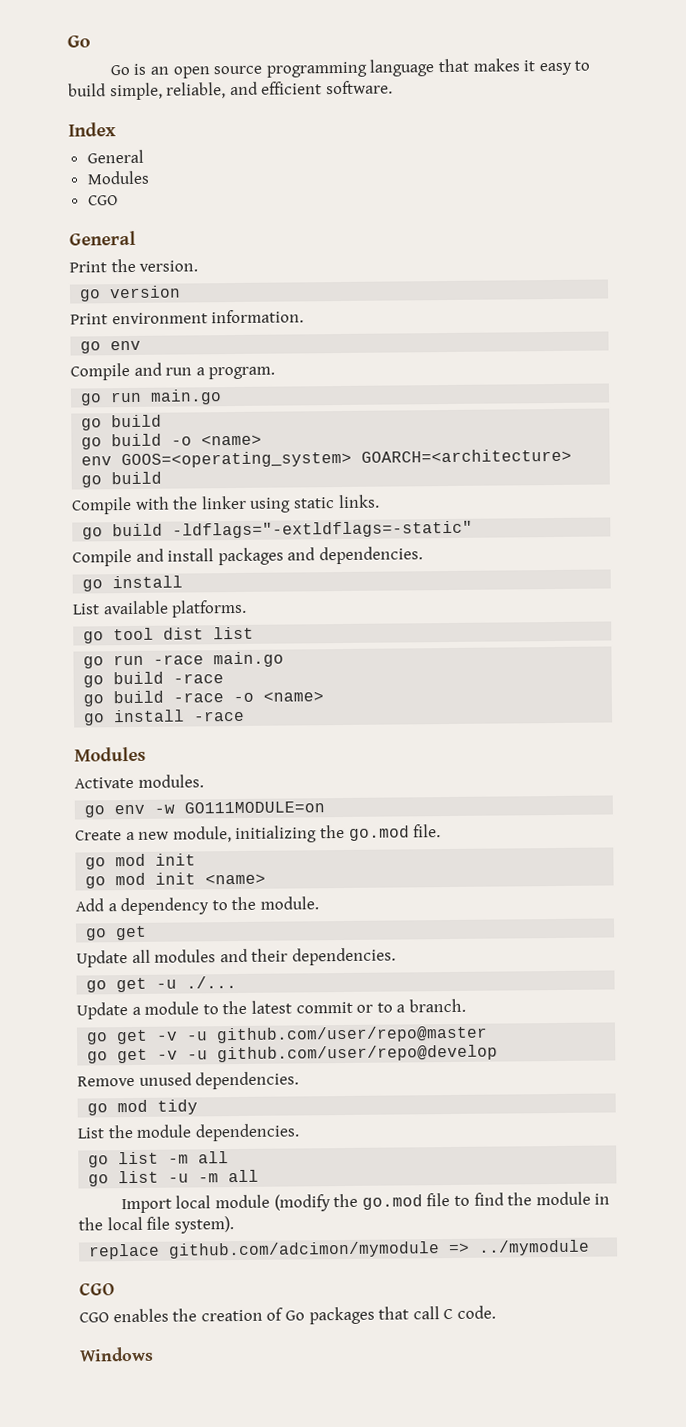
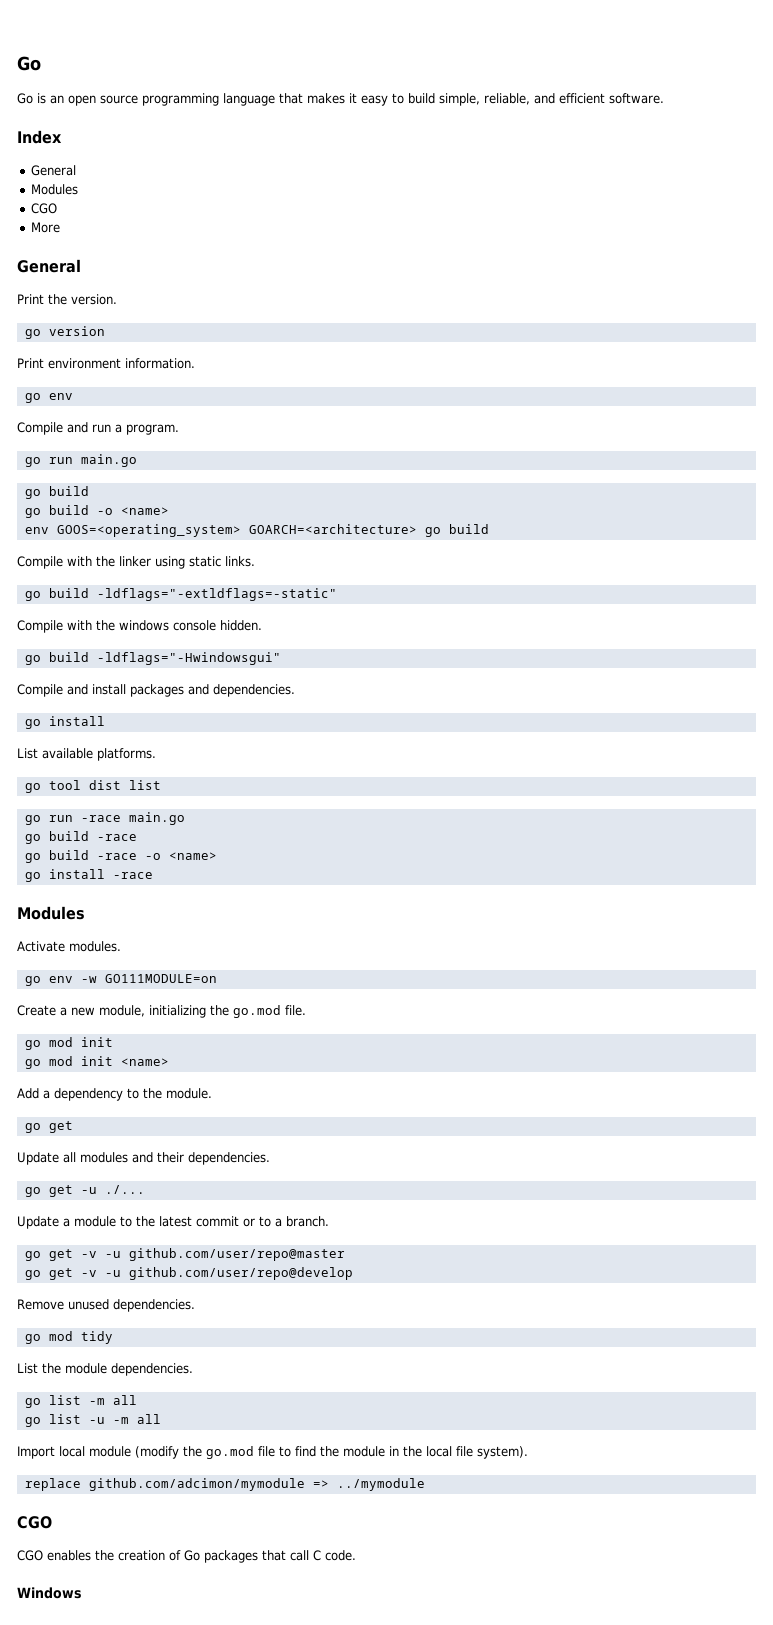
+ More
+ Compile with the windows console hidden.
+ go build -ldflags="-Hwindowsgui"

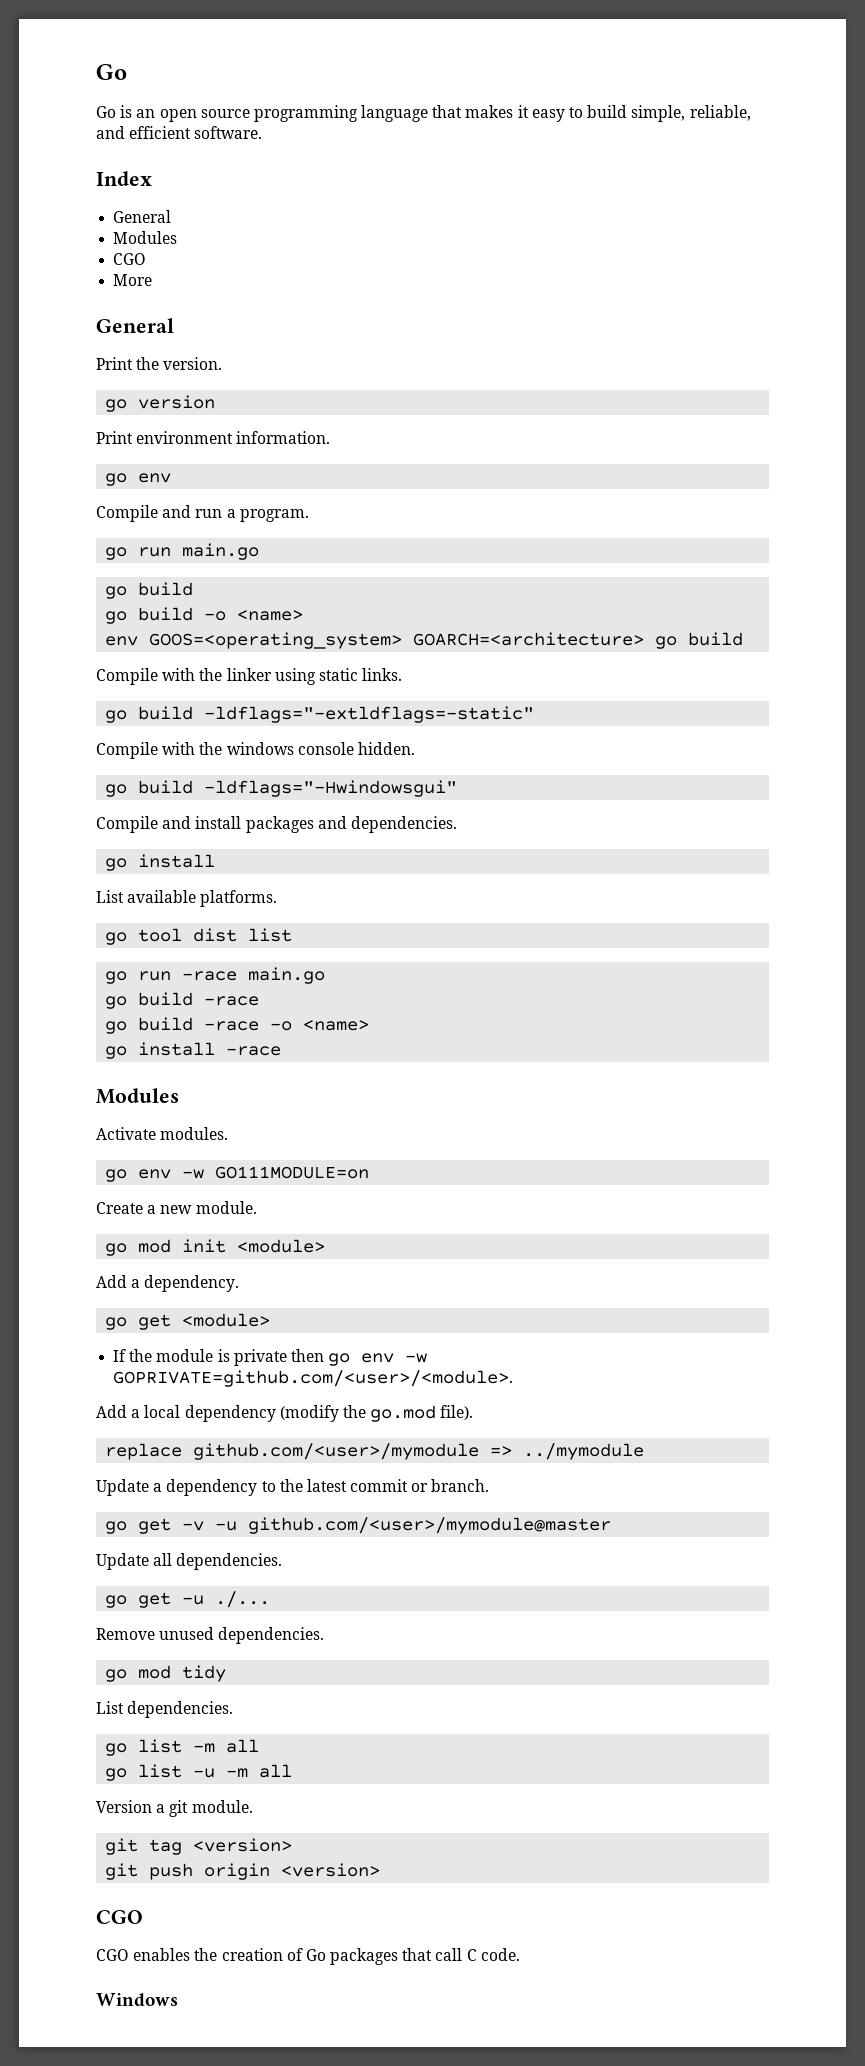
- Create a new module, initializing the go.mod file.
- go mod init
- go mod init <name>
- Add a dependency to the module.
- go get
+ Create a new module.
+ go mod init <module>
+ Add a dependency.
+ go get <module>
+ If the module is private then go env -w GOPRIVATE=github.com/<user>/<module>.
+ Add a local dependency (modify the go.mod file).
+ replace github.com/<user>/mymodule => ../mymodule
+ Update a dependency to the latest commit or branch.
+ go get -v -u github.com/<user>/mymodule@master
- Update all modules and their dependencies.
+ Update all dependencies.
- Update a module to the latest commit or to a branch.
- go get -v -u github.com/user/repo@master
- go get -v -u github.com/user/repo@develop
- List the module dependencies.
+ List dependencies.
- Import local module (modify the go.mod file to find the module in the local file system).
- replace github.com/adcimon/mymodule => ../mymodule
+ Version a git module.
+ git tag <version>
+ git push origin <version>

